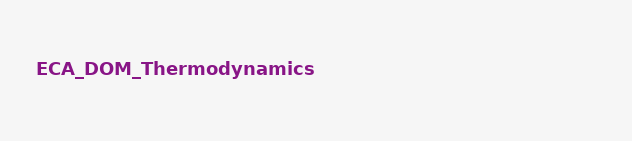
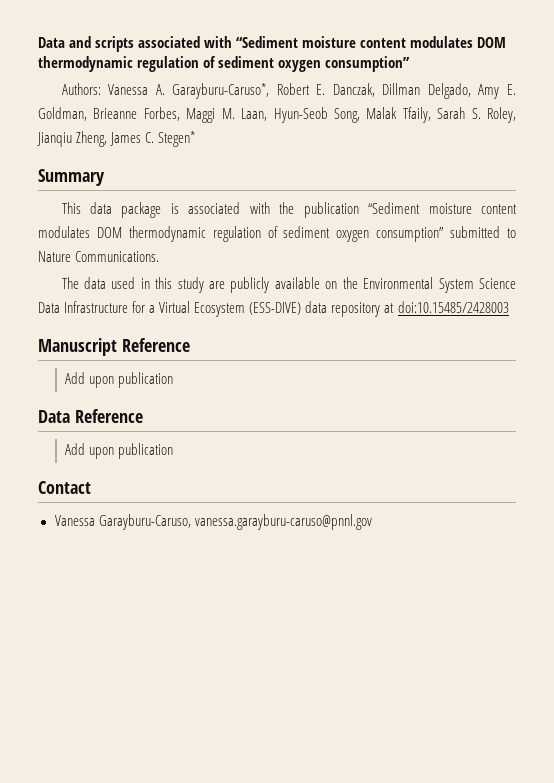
- ECA_DOM_Thermodynamics
+ Data and scripts associated with “Sediment moisture content modulates DOM thermodynamic regulation of sediment oxygen consumption”
+ Authors: Vanessa A. Garayburu-Caruso*, Robert E. Danczak, Dillman Delgado, Amy E. Goldman, Brieanne Forbes, Maggi M. Laan, Hyun-Seob Song, Malak Tfaily, Sarah S. Roley, Jianqiu Zheng, James C. Stegen*
+ Summary
+ This data package is associated with the publication “Sediment moisture content modulates DOM thermodynamic regulation of sediment oxygen consumption” submitted to Nature Communications.
+ The data used in this study are publicly available on the Environmental System Science Data Infrastructure for a Virtual Ecosystem (ESS-DIVE) data repository at doi:10.15485/2428003
+ Manuscript Reference
+ Add upon publication
+ Data Reference
+ Add upon publication
+ Contact
+ Vanessa Garayburu-Caruso, vanessa.garayburu-caruso@pnnl.gov

